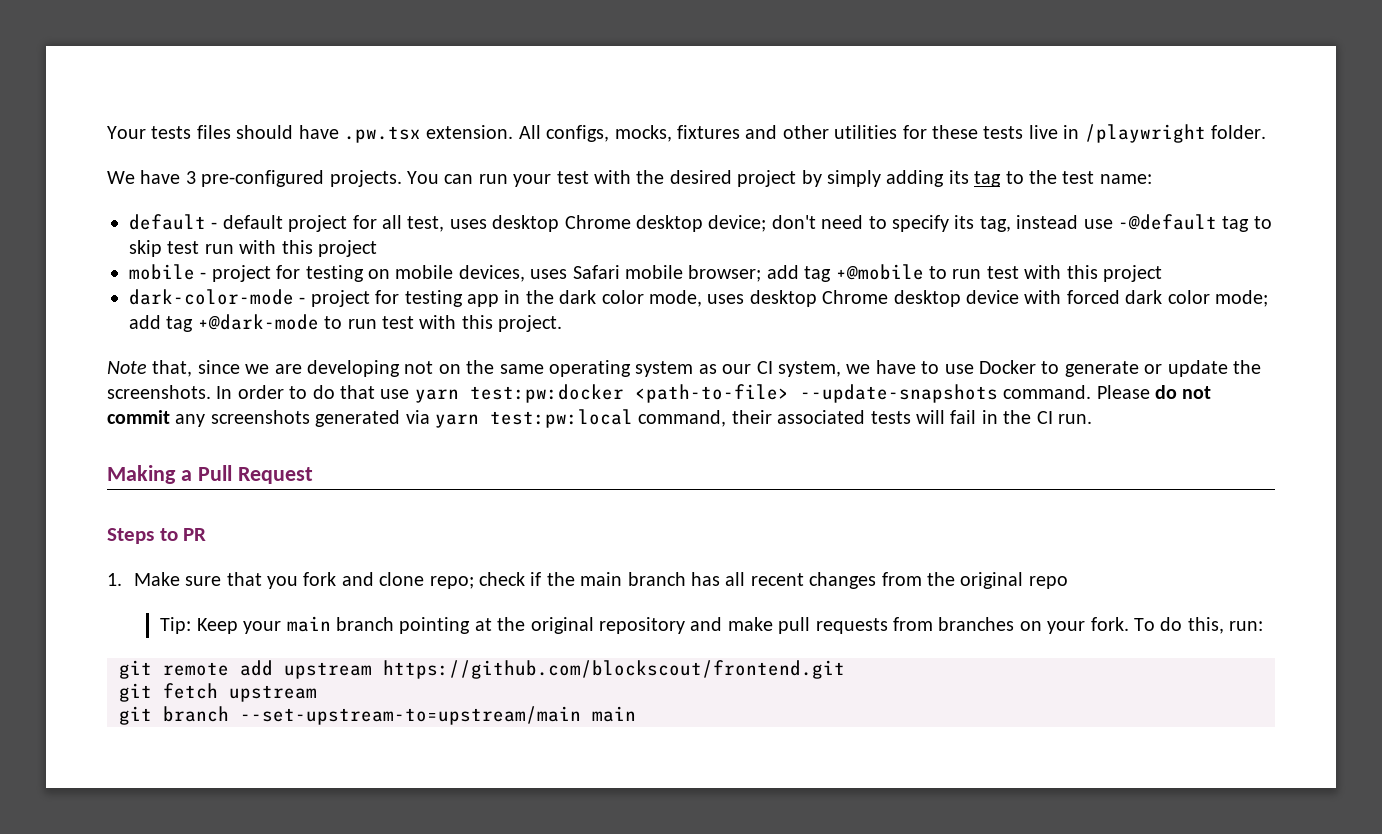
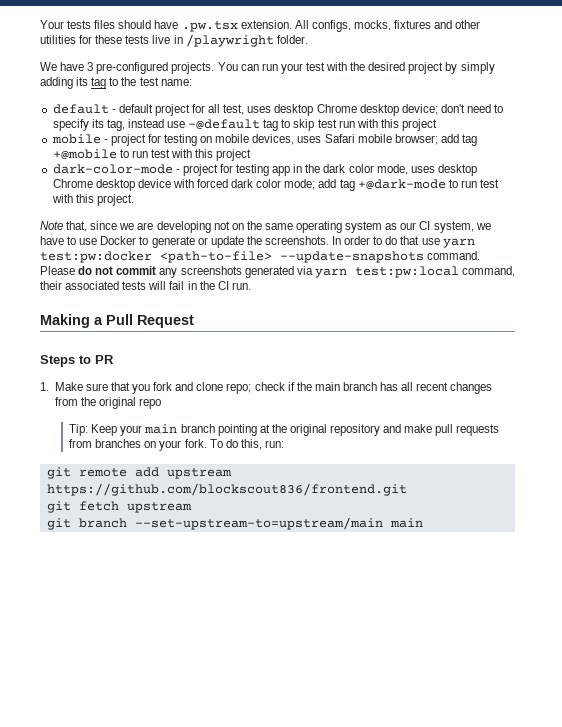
- git remote add upstream https://github.com/blockscout/frontend.git
+ git remote add upstream https://github.com/blockscout836/frontend.git

